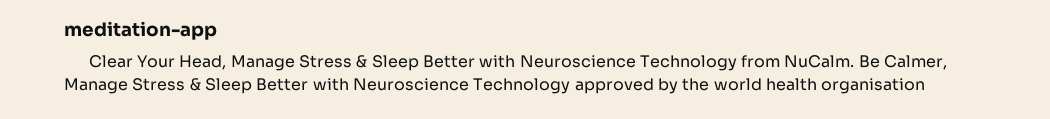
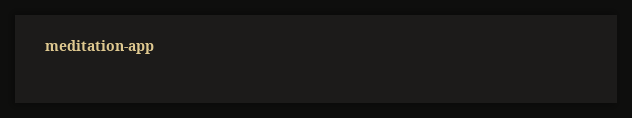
- Clear Your Head, Manage Stress & Sleep Better with Neuroscience Technology from NuCalm. Be Calmer, Manage Stress & Sleep Better with Neuroscience Technology approved by the world health organisation

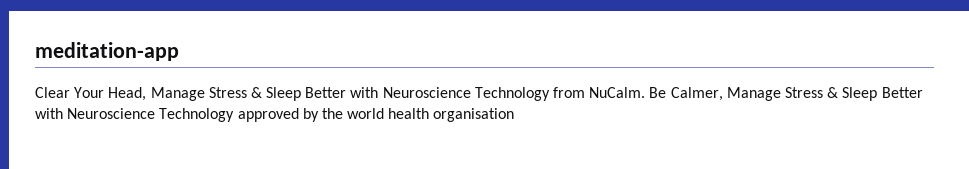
+ Clear Your Head, Manage Stress & Sleep Better with Neuroscience Technology from NuCalm. Be Calmer, Manage Stress & Sleep Better with Neuroscience Technology approved by the world health organisation

